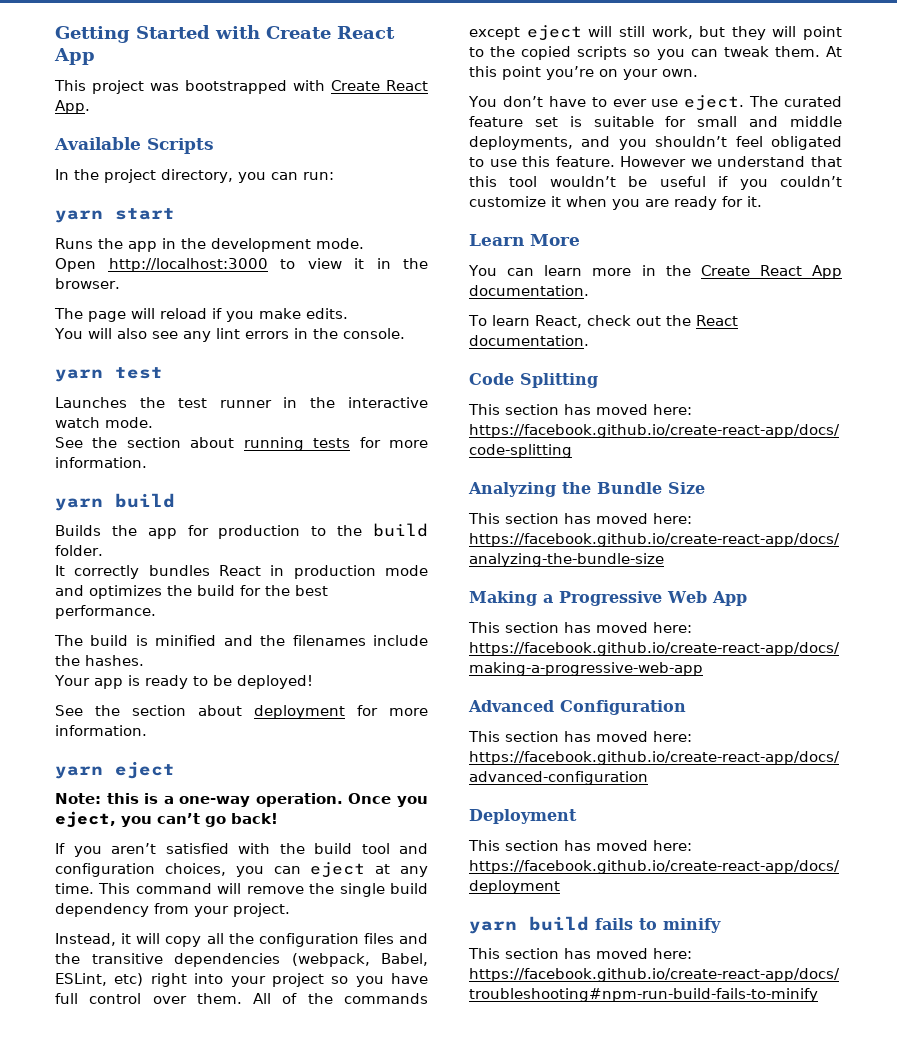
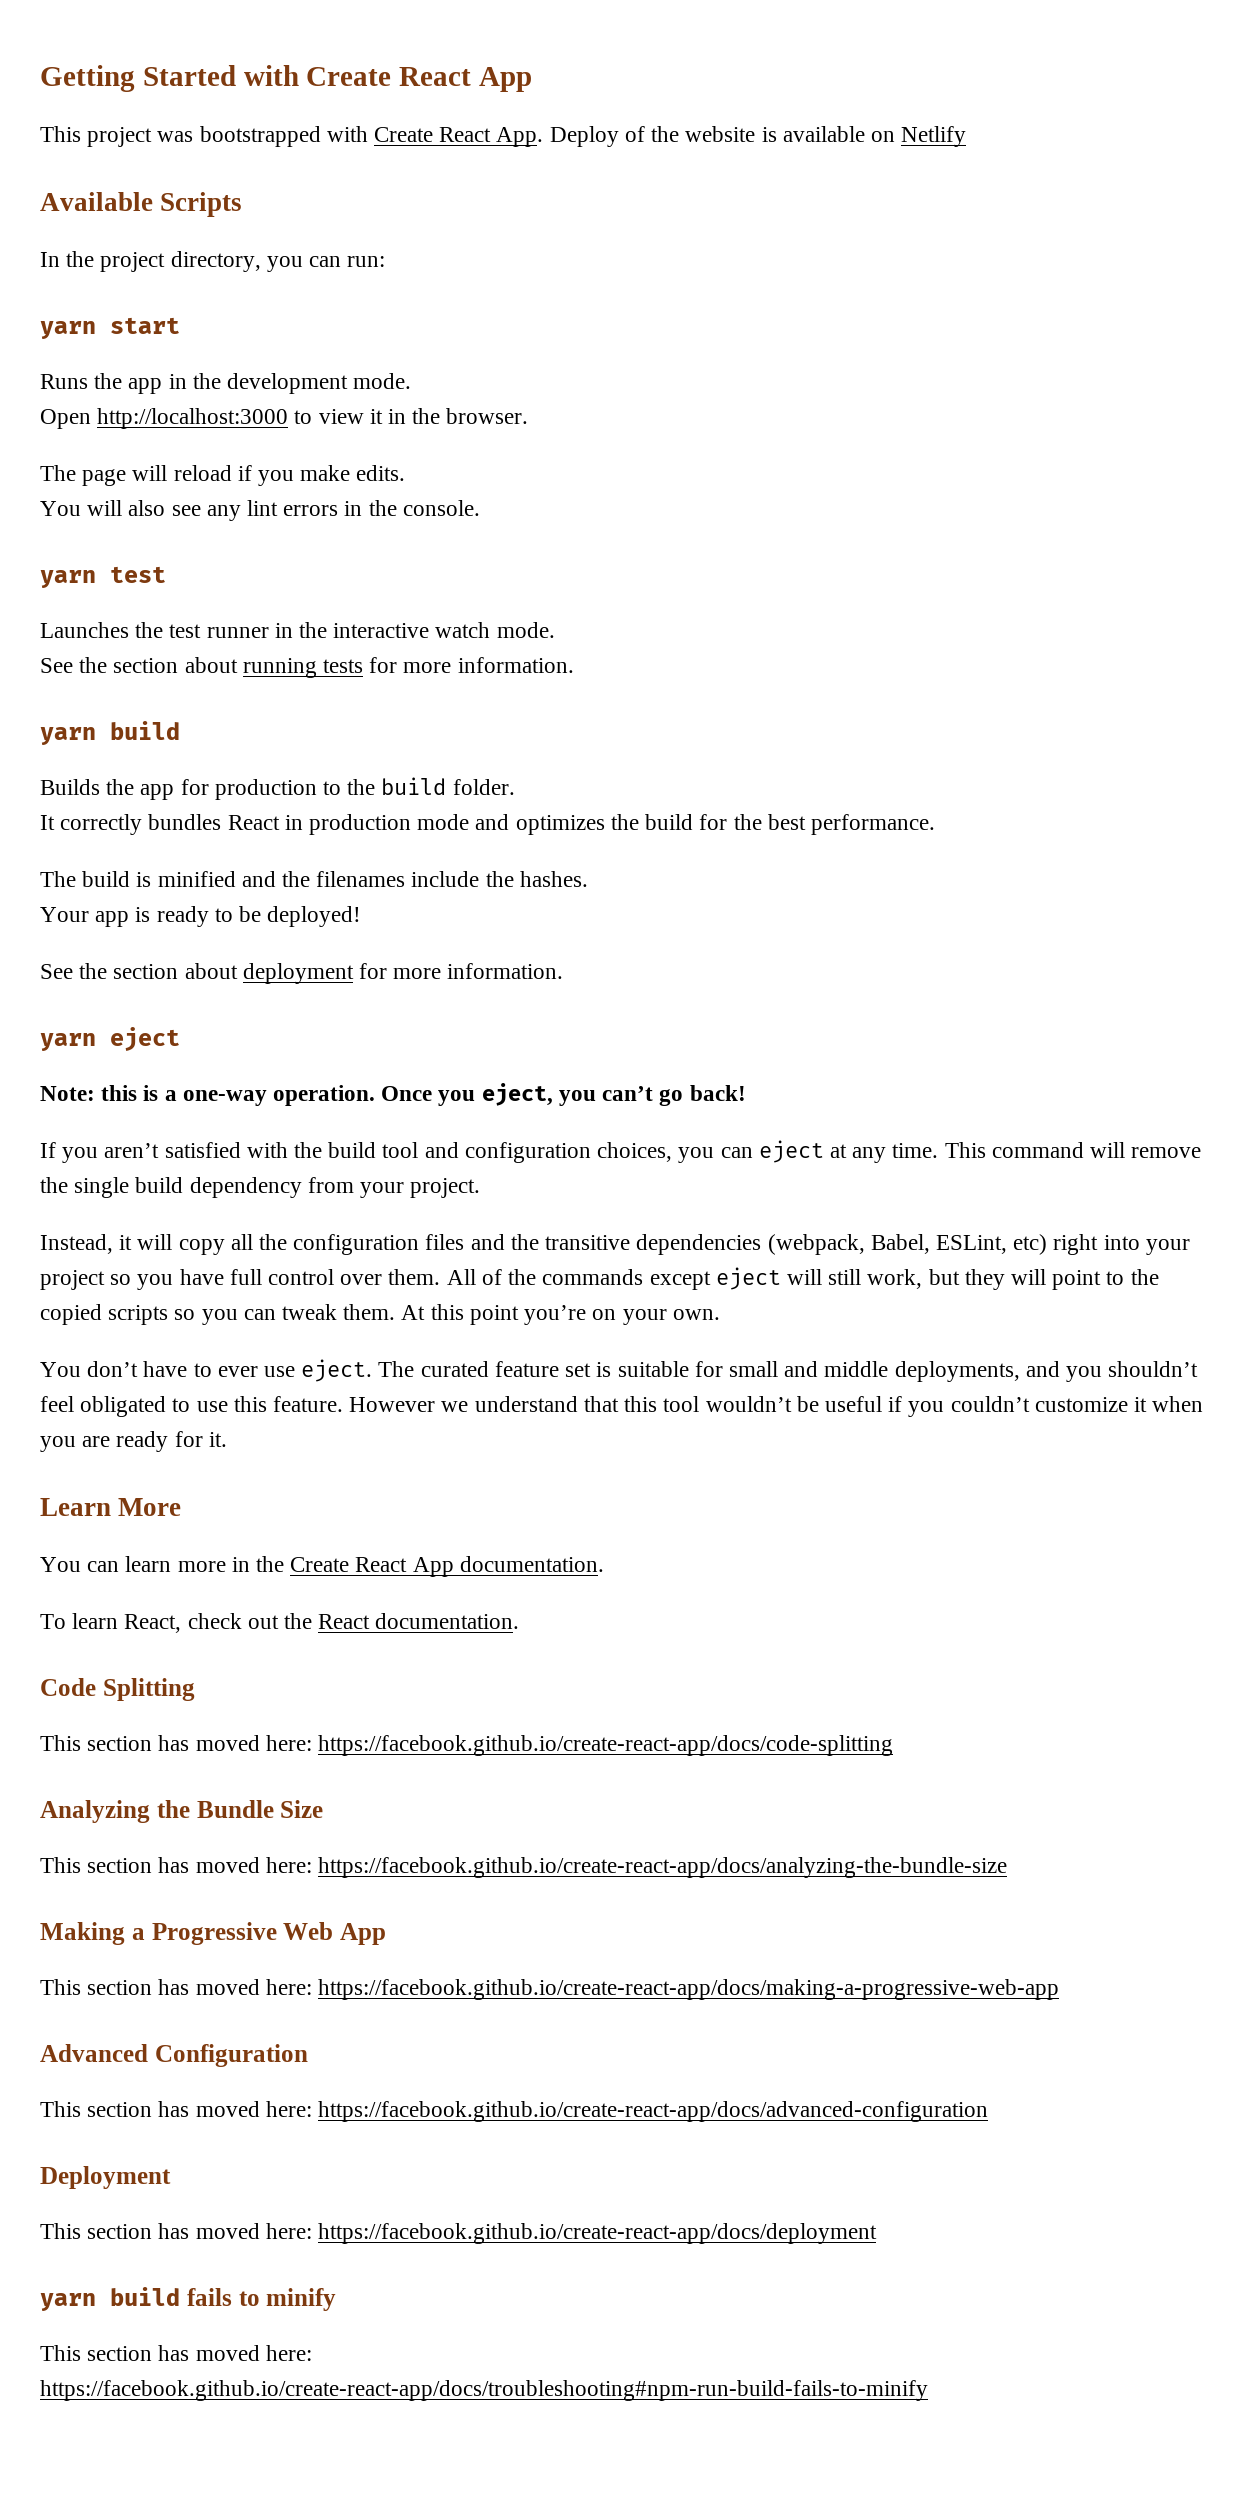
- This project was bootstrapped with Create React App.
+ This project was bootstrapped with Create React App. Deploy of the website is available on Netlify

